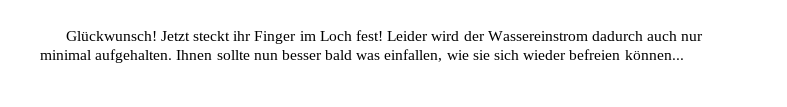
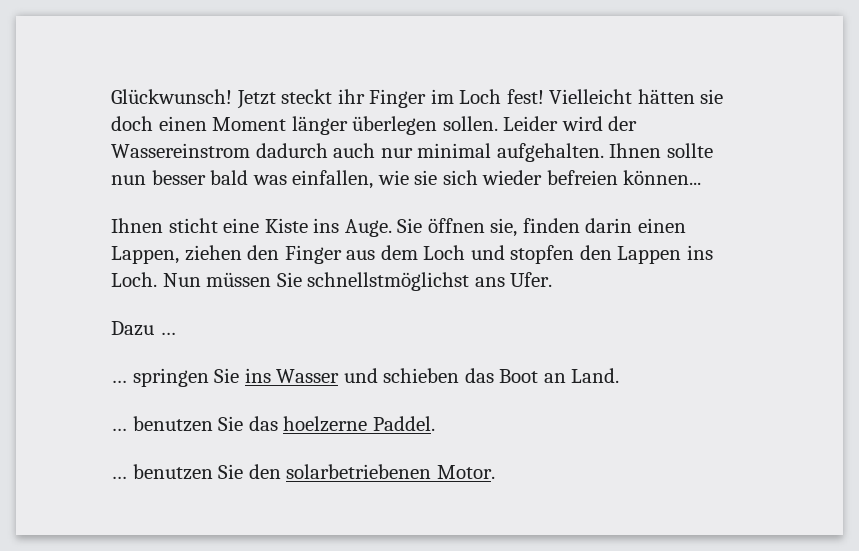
+ Vielleicht hätten sie doch einen Moment länger überlegen sollen.
+ Ihnen sticht eine Kiste ins Auge. Sie öffnen sie, finden darin einen Lappen, ziehen den Finger aus dem Loch und stopfen den Lappen ins Loch. Nun müssen Sie schnellstmöglichst ans Ufer.
+ Dazu …
+ … springen Sie ins Wasser und schieben das Boot an Land.
+ … benutzen Sie das hoelzerne Paddel.
+ … benutzen Sie den solarbetriebenen Motor.

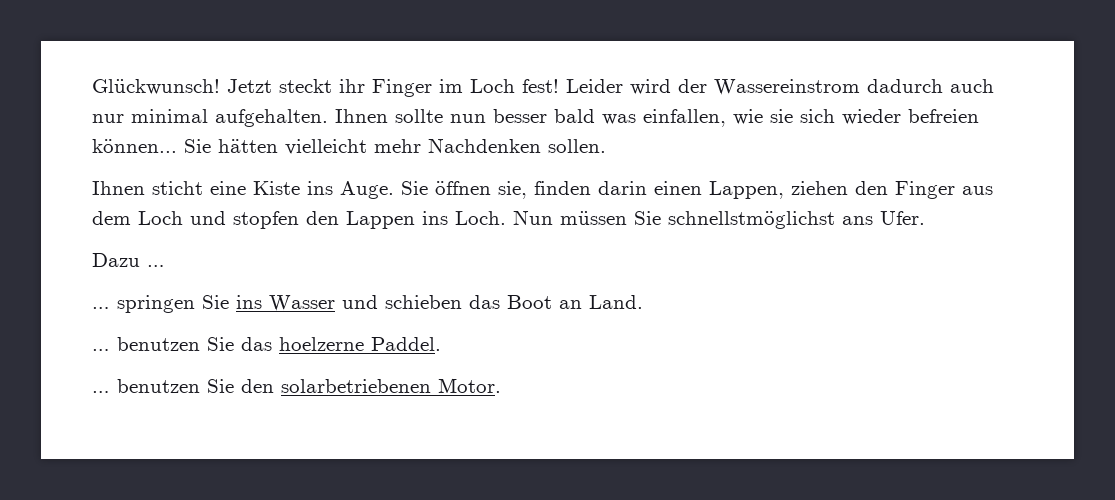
- Vielleicht hätten sie doch einen Moment länger überlegen sollen.
+ Sie hätten vielleicht mehr Nachdenken sollen.

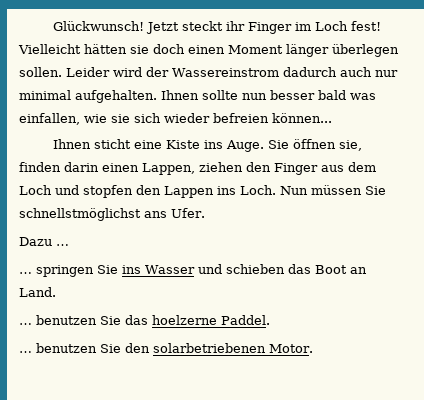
+ Vielleicht hätten sie doch einen Moment länger überlegen sollen.
- Sie hätten vielleicht mehr Nachdenken sollen.

